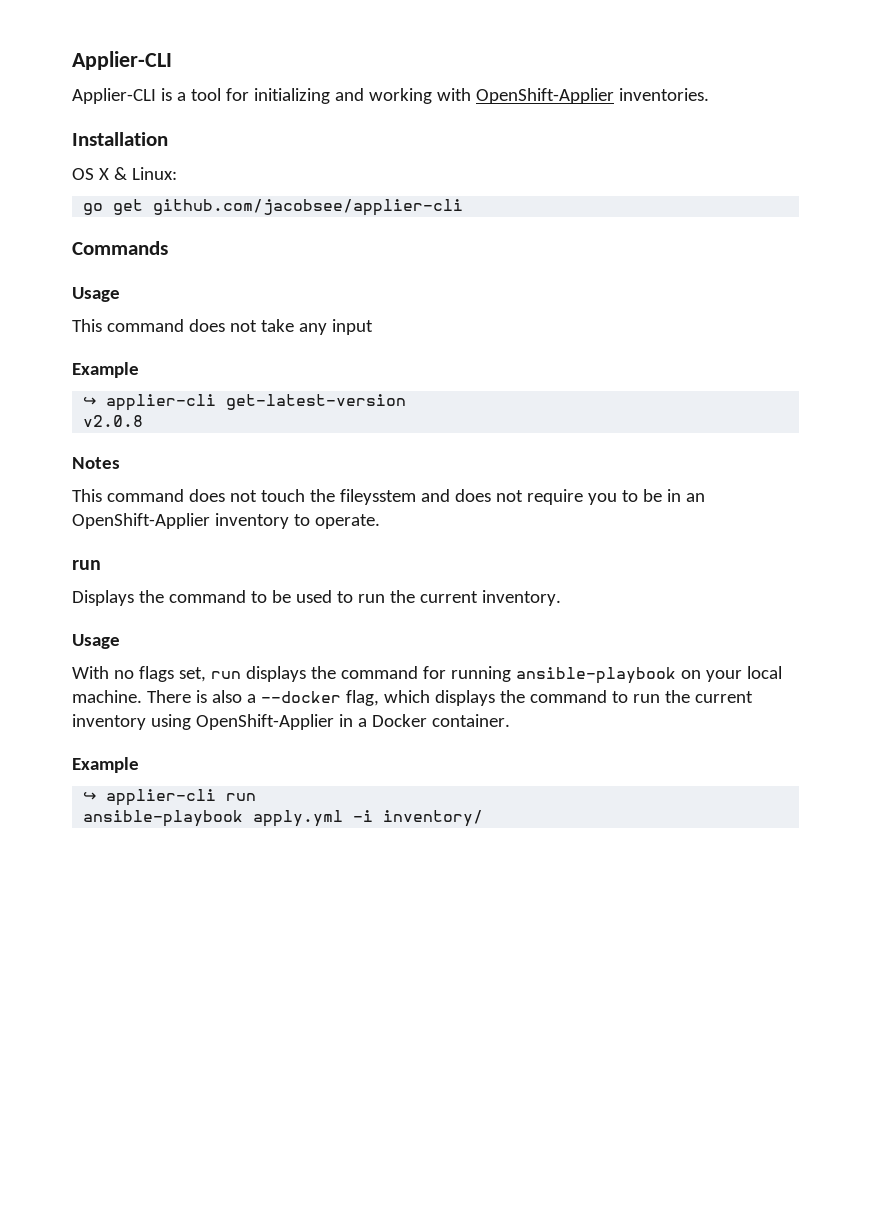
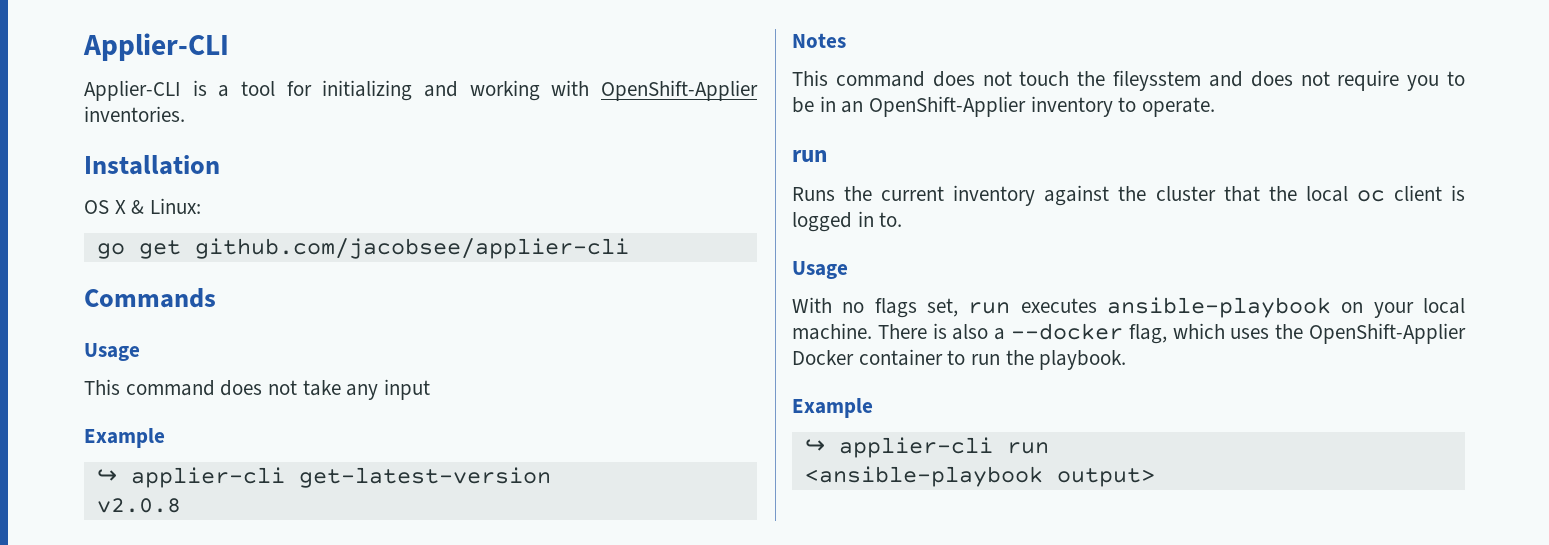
- Displays the command to be used to run the current inventory.
+ Runs the current inventory against the cluster that the local oc client is logged in to.
- With no flags set, run displays the command for running ansible-playbook on your local machine.
+ With no flags set, run executes ansible-playbook on your local machine.
- There is also a --docker flag, which displays the command to run the current inventory using OpenShift-Applier in a Docker container.
+ There is also a --docker flag, which uses the OpenShift-Applier Docker container to run the playbook.
- ansible-playbook apply.yml -i inventory/
+ <ansible-playbook output>

